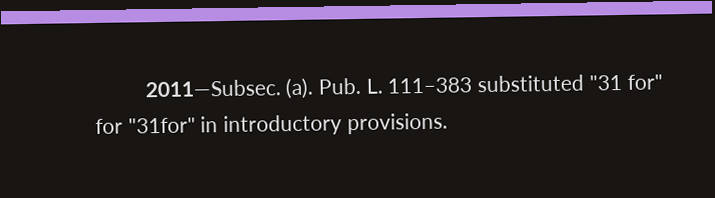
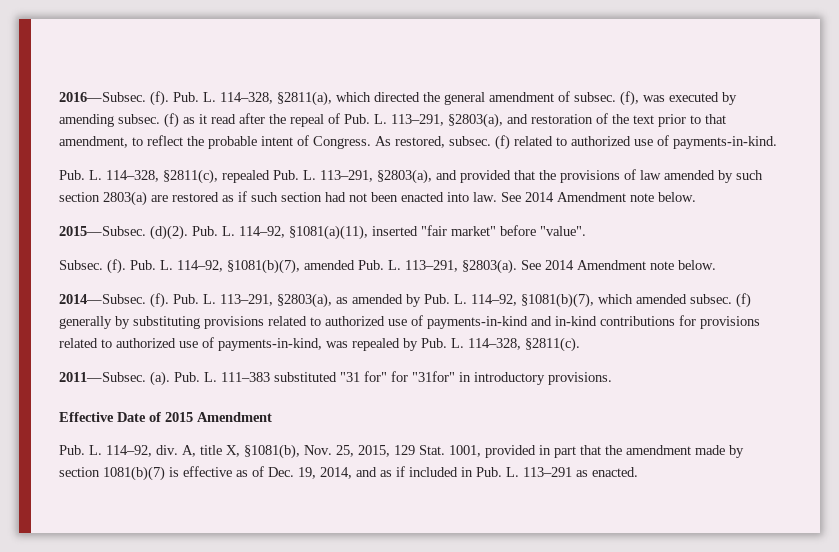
+ 2016—Subsec. (f). Pub. L. 114–328, §2811(a), which directed the general amendment of subsec. (f), was executed by amending subsec. (f) as it read after the repeal of Pub. L. 113–291, §2803(a), and restoration of the text prior to that amendment, to reflect the probable intent of Congress. As restored, subsec. (f) related to authorized use of payments-in-kind.
+ Pub. L. 114–328, §2811(c), repealed Pub. L. 113–291, §2803(a), and provided that the provisions of law amended by such section 2803(a) are restored as if such section had not been enacted into law. See 2014 Amendment note below.
+ 2015—Subsec. (d)(2). Pub. L. 114–92, §1081(a)(11), inserted "fair market" before "value".
+ Subsec. (f). Pub. L. 114–92, §1081(b)(7), amended Pub. L. 113–291, §2803(a). See 2014 Amendment note below.
+ 2014—Subsec. (f). Pub. L. 113–291, §2803(a), as amended by Pub. L. 114–92, §1081(b)(7), which amended subsec. (f) generally by substituting provisions related to authorized use of payments-in-kind and in-kind contributions for provisions related to authorized use of payments-in-kind, was repealed by Pub. L. 114–328, §2811(c).
+ Effective Date of 2015 Amendment
+ Pub. L. 114–92, div. A, title X, §1081(b), Nov. 25, 2015, 129 Stat. 1001, provided in part that the amendment made by section 1081(b)(7) is effective as of Dec. 19, 2014, and as if included in Pub. L. 113–291 as enacted.

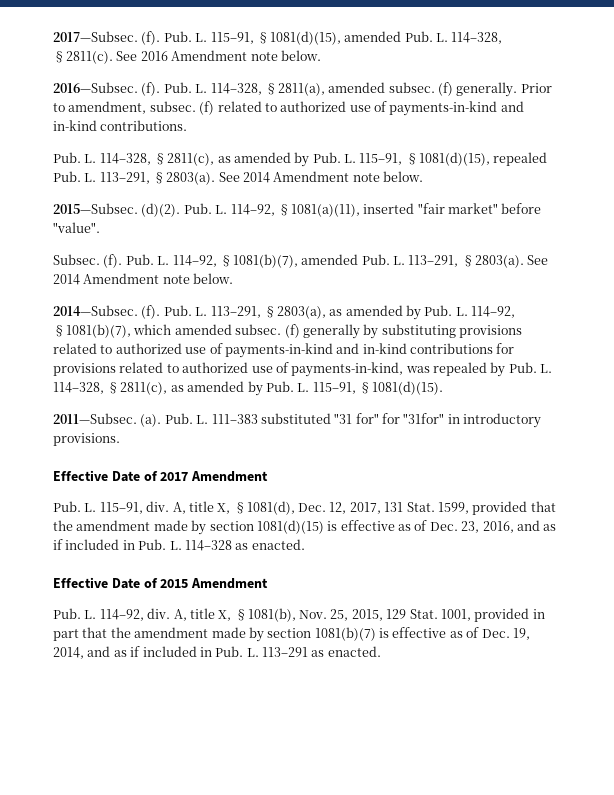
+ 2017—Subsec. (f). Pub. L. 115–91, §1081(d)(15), amended Pub. L. 114–328, §2811(c). See 2016 Amendment note below.
- Pub. L. 114–328, §2811(a), which directed the general amendment of subsec. (f), was executed by amending subsec. (f) as it read after the repeal of Pub. L. 113–291, §2803(a), and restoration of the text prior to that amendment, to reflect the probable intent of Congress. As restored, subsec.
+ Pub. L. 114–328, §2811(a), amended subsec. (f) generally. Prior to amendment, subsec.
- (f) related to authorized use of payments-in-kind.
- Pub. L. 114–328, §2811(c), repealed Pub. L. 113–291, §2803(a), and provided that the provisions of law amended by such section 2803(a) are restored as if such section had not been enacted into law.
+ (f) related to authorized use of payments-in-kind and in-kind contributions.
+ Pub. L. 114–328, §2811(c), as amended by Pub. L. 115–91, §1081(d)(15), repealed Pub. L. 113–291, §2803(a).
- (f) generally by substituting provisions related to authorized use of payments-in-kind and in-kind contributions for provisions related to authorized use of payments-in-kind, was repealed by Pub. L. 114–328, §2811(c).
+ (f) generally by substituting provisions related to authorized use of payments-in-kind and in-kind contributions for provisions related to authorized use of payments-in-kind, was repealed by Pub. L. 114–328, §2811(c), as amended by Pub. L. 115–91, §1081(d)(15).
+ Effective Date of 2017 Amendment
+ Pub. L. 115–91, div. A, title X, §1081(d), Dec. 12, 2017, 131 Stat. 1599, provided that the amendment made by section 1081(d)(15) is effective as of Dec. 23, 2016, and as if included in Pub. L. 114–328 as enacted.

